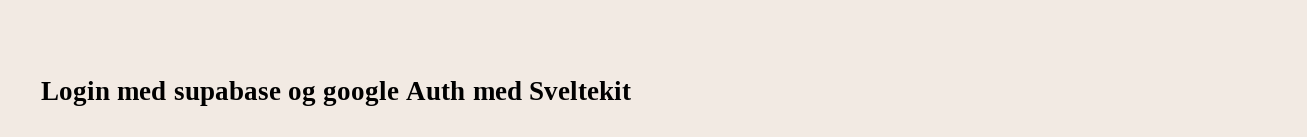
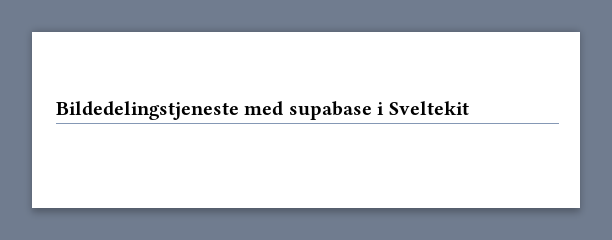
- Login med supabase og google Auth med Sveltekit
+ Bildedelingstjeneste med supabase i Sveltekit

